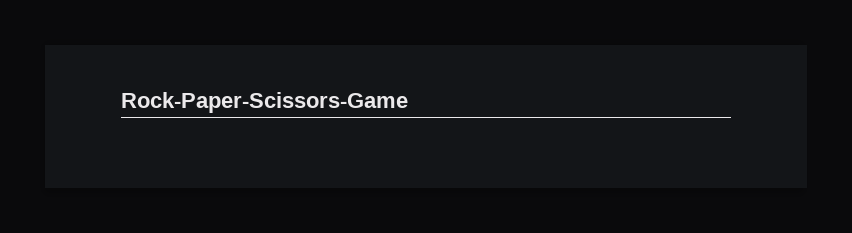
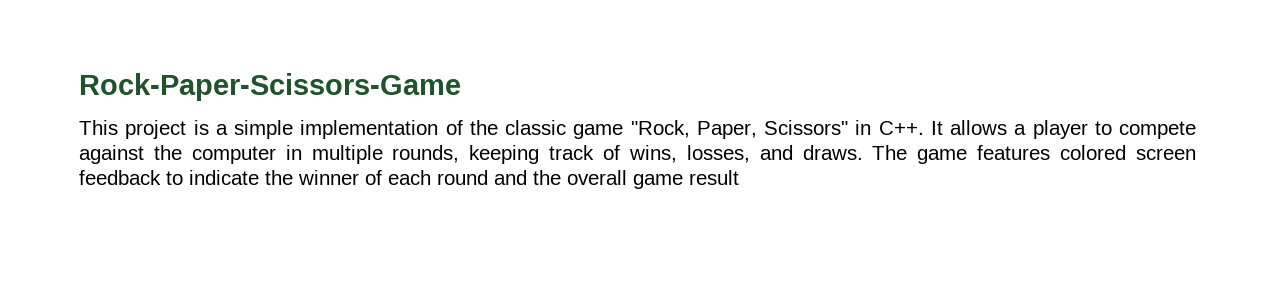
+ This project is a simple implementation of the classic game "Rock, Paper, Scissors" in C++. It allows a player to compete against the computer in multiple rounds, keeping track of wins, losses, and draws. The game features colored screen feedback to indicate the winner of each round and the overall game result

